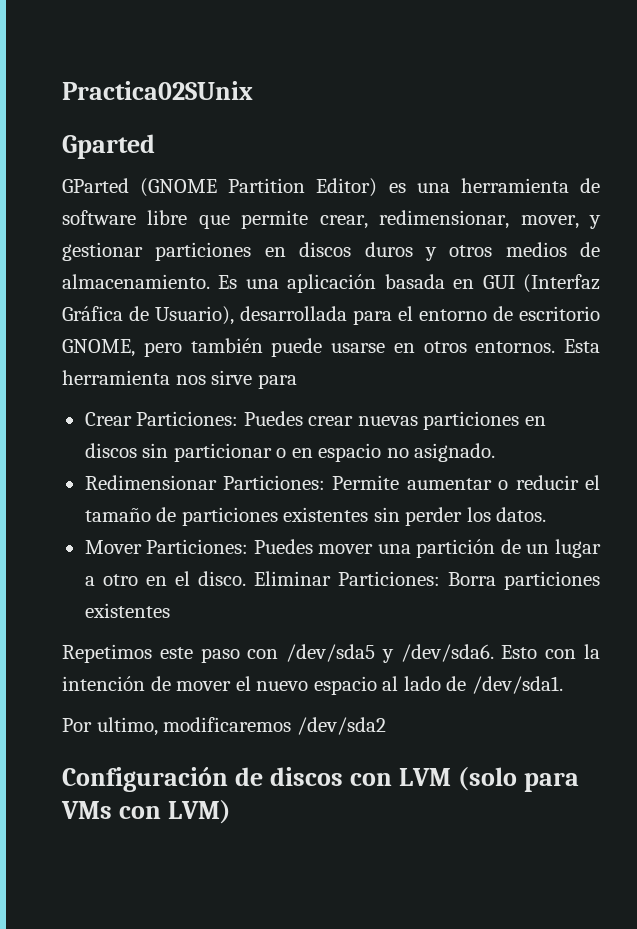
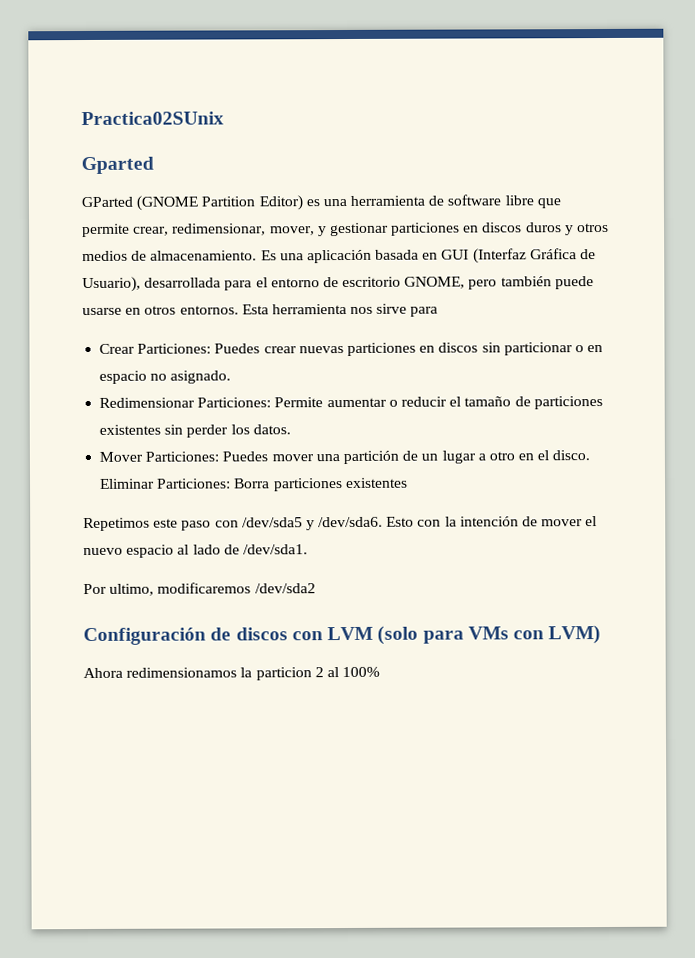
+ Ahora redimensionamos la particion 2 al 100%

